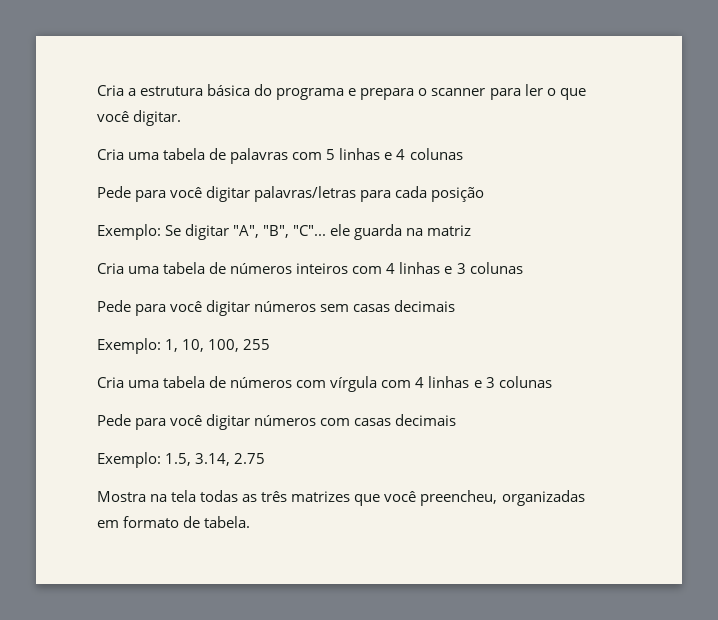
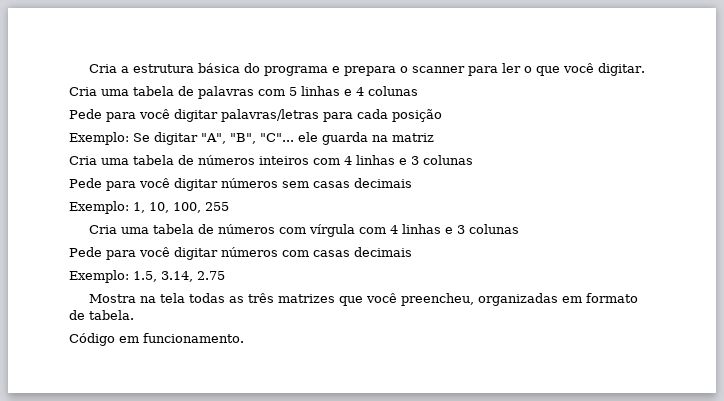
+ Código em funcionamento.

